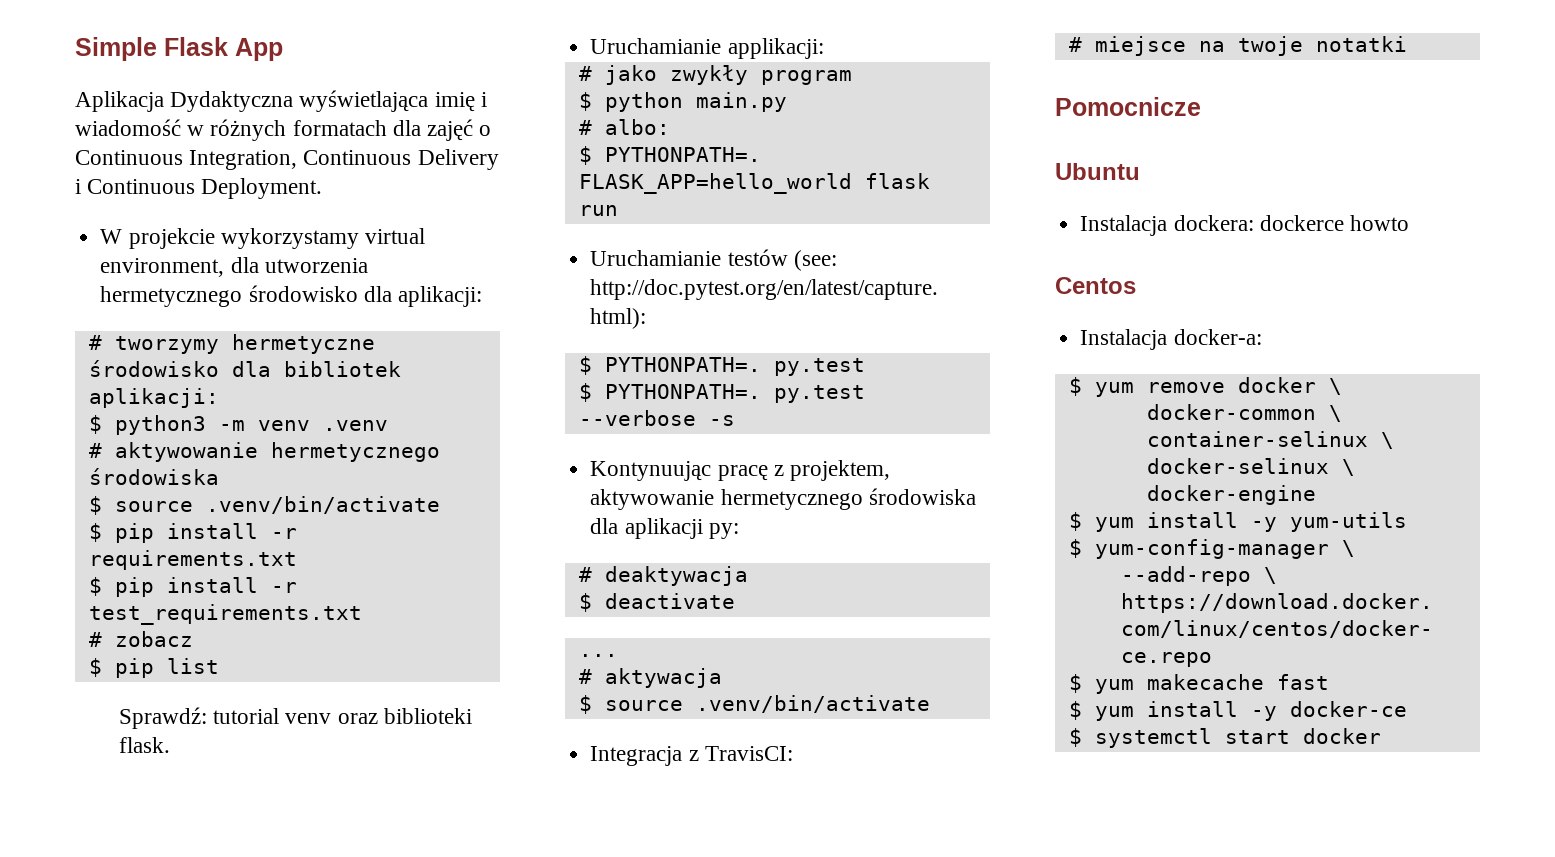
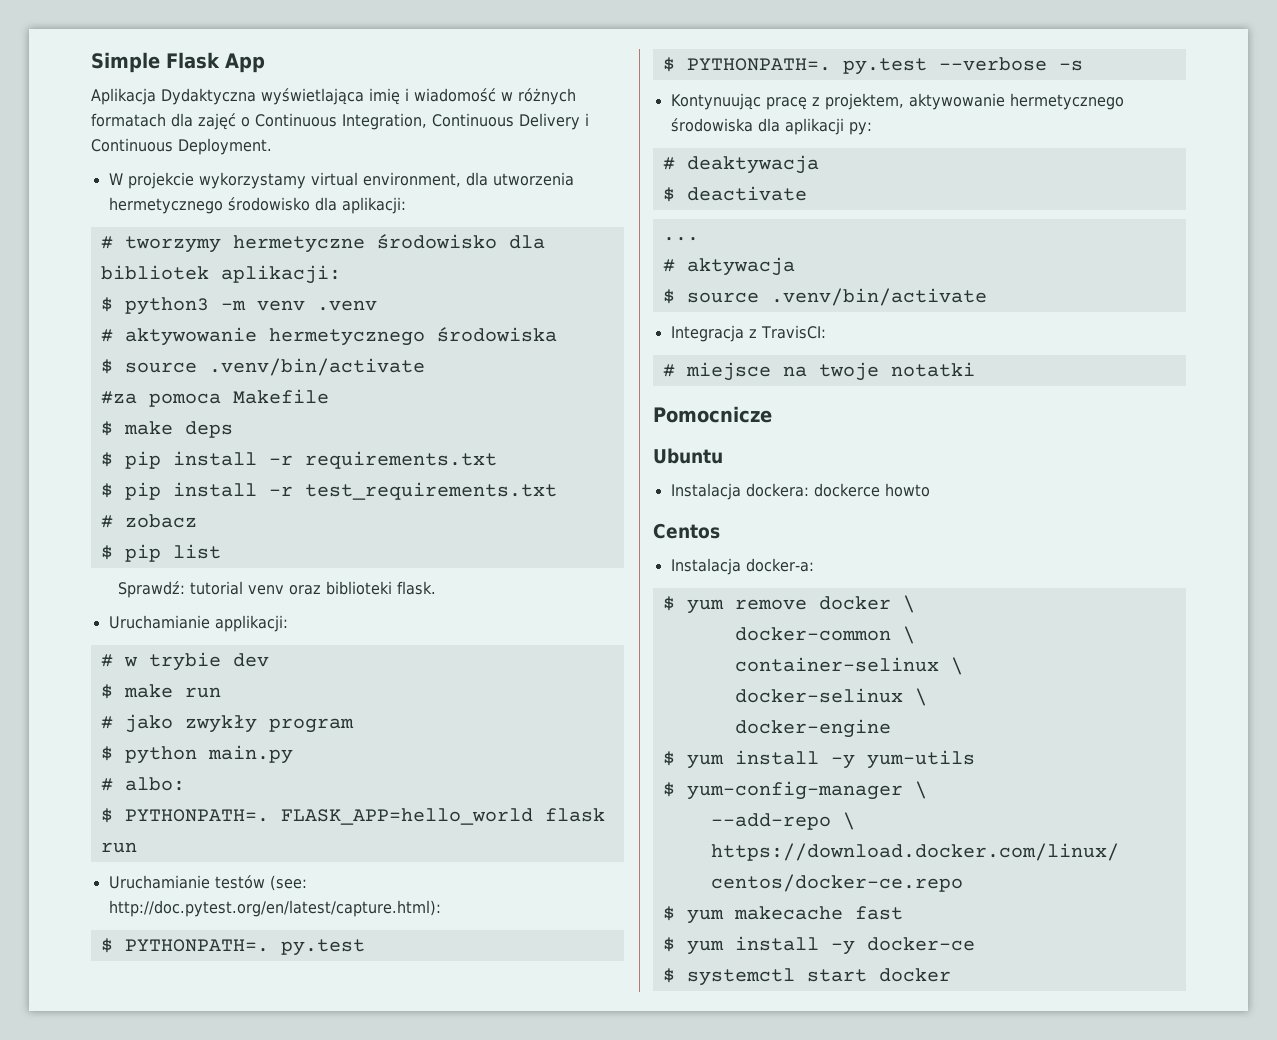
+ #za pomoca Makefile
+ $ make deps
+ # w trybie dev
+ $ make run

